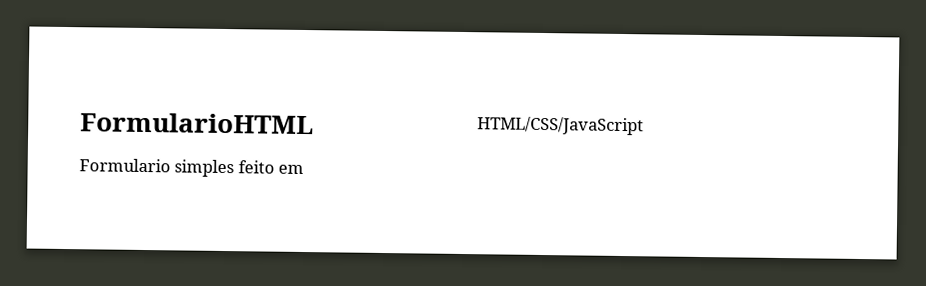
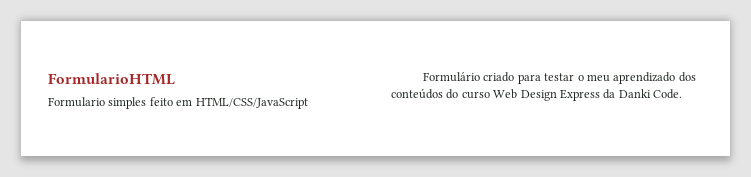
+ Formulário criado para testar o meu aprendizado dos conteúdos do curso Web Design Express da Danki Code.

